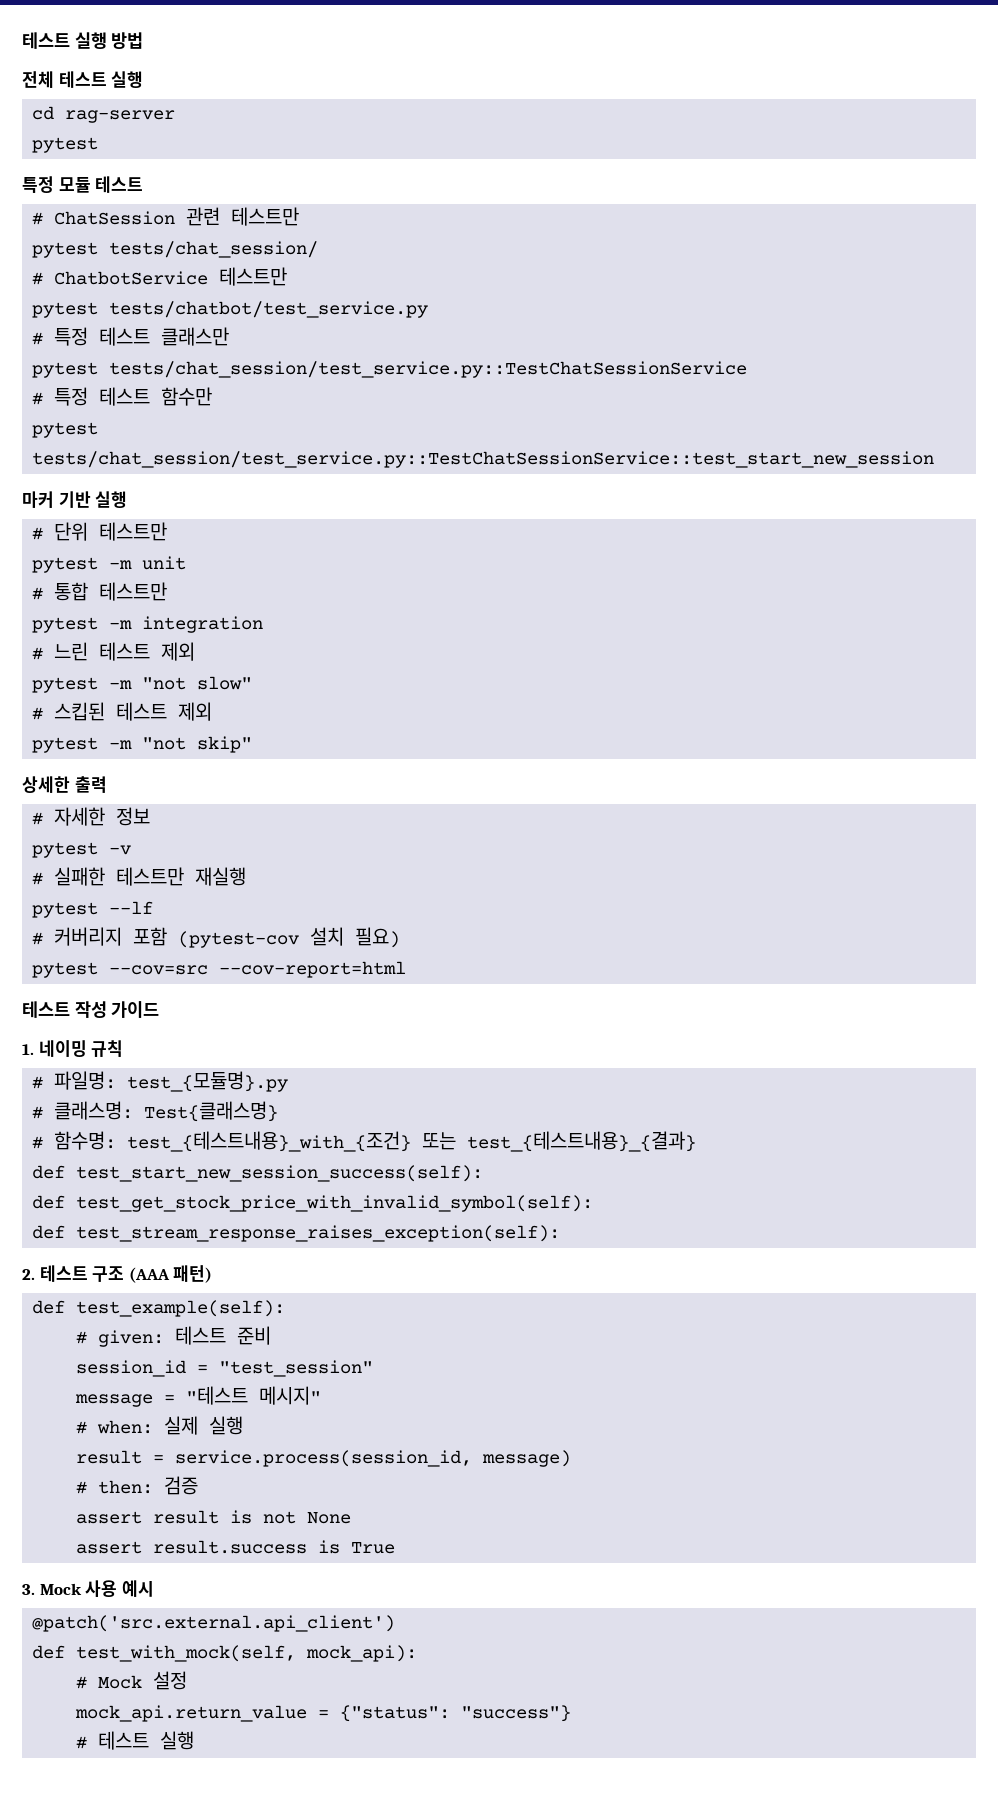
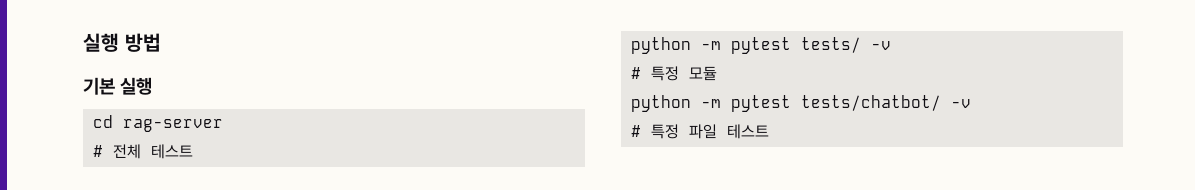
- 테스트 실행 방법
+ 실행 방법
- 전체 테스트 실행
+ 기본 실행
  cd rag-server
- pytest
- 특정 모듈 테스트
- # ChatSession 관련 테스트만
- pytest tests/chat_session/
- # ChatbotService 테스트만
- pytest tests/chatbot/test_service.py
- # 특정 테스트 클래스만
- pytest tests/chat_session/test_service.py::TestChatSessionService
- # 특정 테스트 함수만
- pytest tests/chat_session/test_service.py::TestChatSessionService::test_start_new_session
- 마커 기반 실행
- # 단위 테스트만
- pytest -m unit
- # 통합 테스트만
- pytest -m integration
- # 느린 테스트 제외
- pytest -m "not slow"
- # 스킵된 테스트 제외
- pytest -m "not skip"
- 상세한 출력
- # 자세한 정보
- pytest -v
- # 실패한 테스트만 재실행
- pytest --lf
- # 커버리지 포함 (pytest-cov 설치 필요)
- pytest --cov=src --cov-report=html
- 테스트 작성 가이드
- 1. 네이밍 규칙
- # 파일명: test_{모듈명}.py
- # 클래스명: Test{클래스명}
- # 함수명: test_{테스트내용}_with_{조건} 또는 test_{테스트내용}_{결과}
- def test_start_new_session_success(self):
- def test_get_stock_price_with_invalid_symbol(self):
- def test_stream_response_raises_exception(self):
- 2. 테스트 구조 (AAA 패턴)
- def test_example(self):
- # given: 테스트 준비
- session_id = "test_session"
- message = "테스트 메시지"
- # when: 실제 실행
- result = service.process(session_id, message)
- # then: 검증
- assert result is not None
- assert result.success is True
- 3. Mock 사용 예시
- @patch('src.external.api_client')
- def test_with_mock(self, mock_api):
- # Mock 설정
- mock_api.return_value = {"status": "success"}
- # 테스트 실행
+ # 전체 테스트
+ python -m pytest tests/ -v
+ # 특정 모듈
+ python -m pytest tests/chatbot/ -v
+ # 특정 파일 테스트

